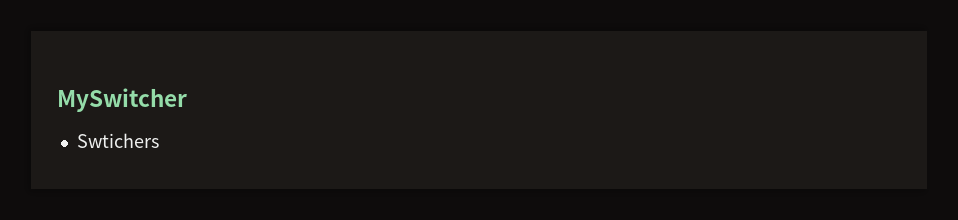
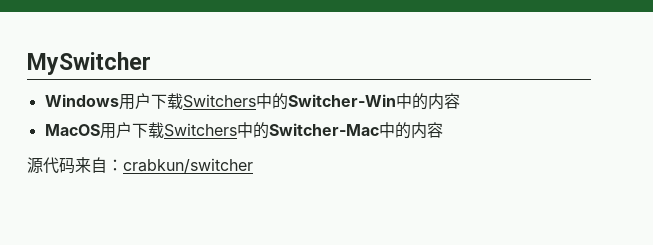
- Swtichers
+ Windows用户下载Switchers中的Switcher-Win中的内容
+ MacOS用户下载Switchers中的Switcher-Mac中的内容
+ 源代码来自：crabkun/switcher

